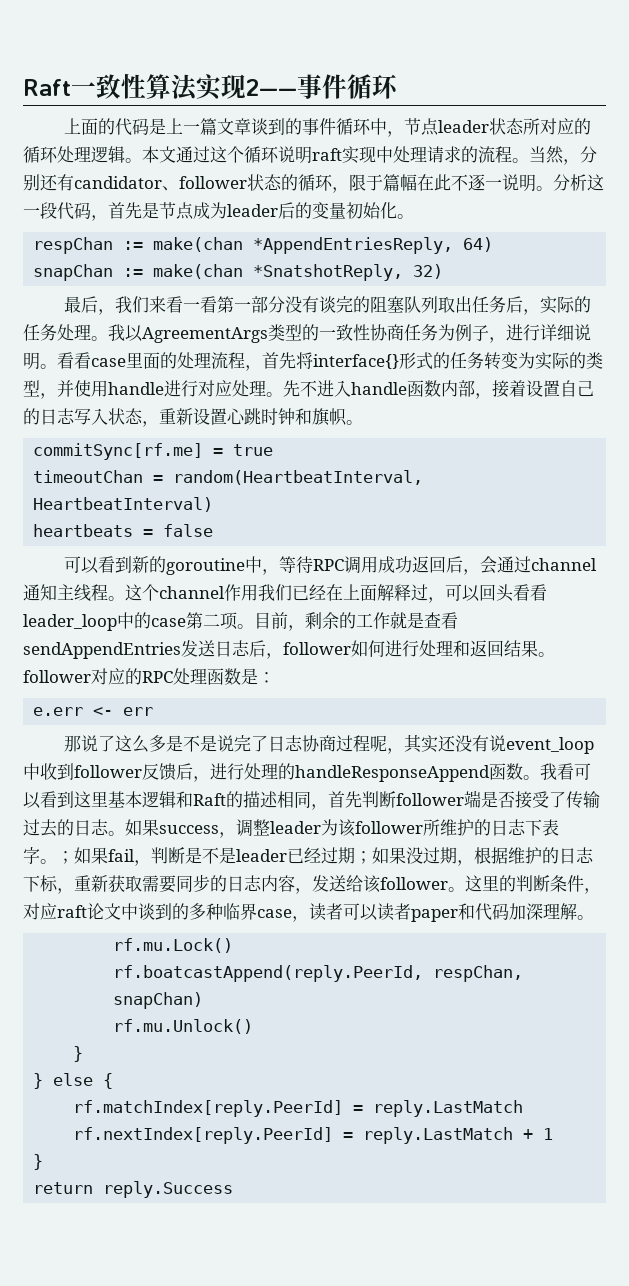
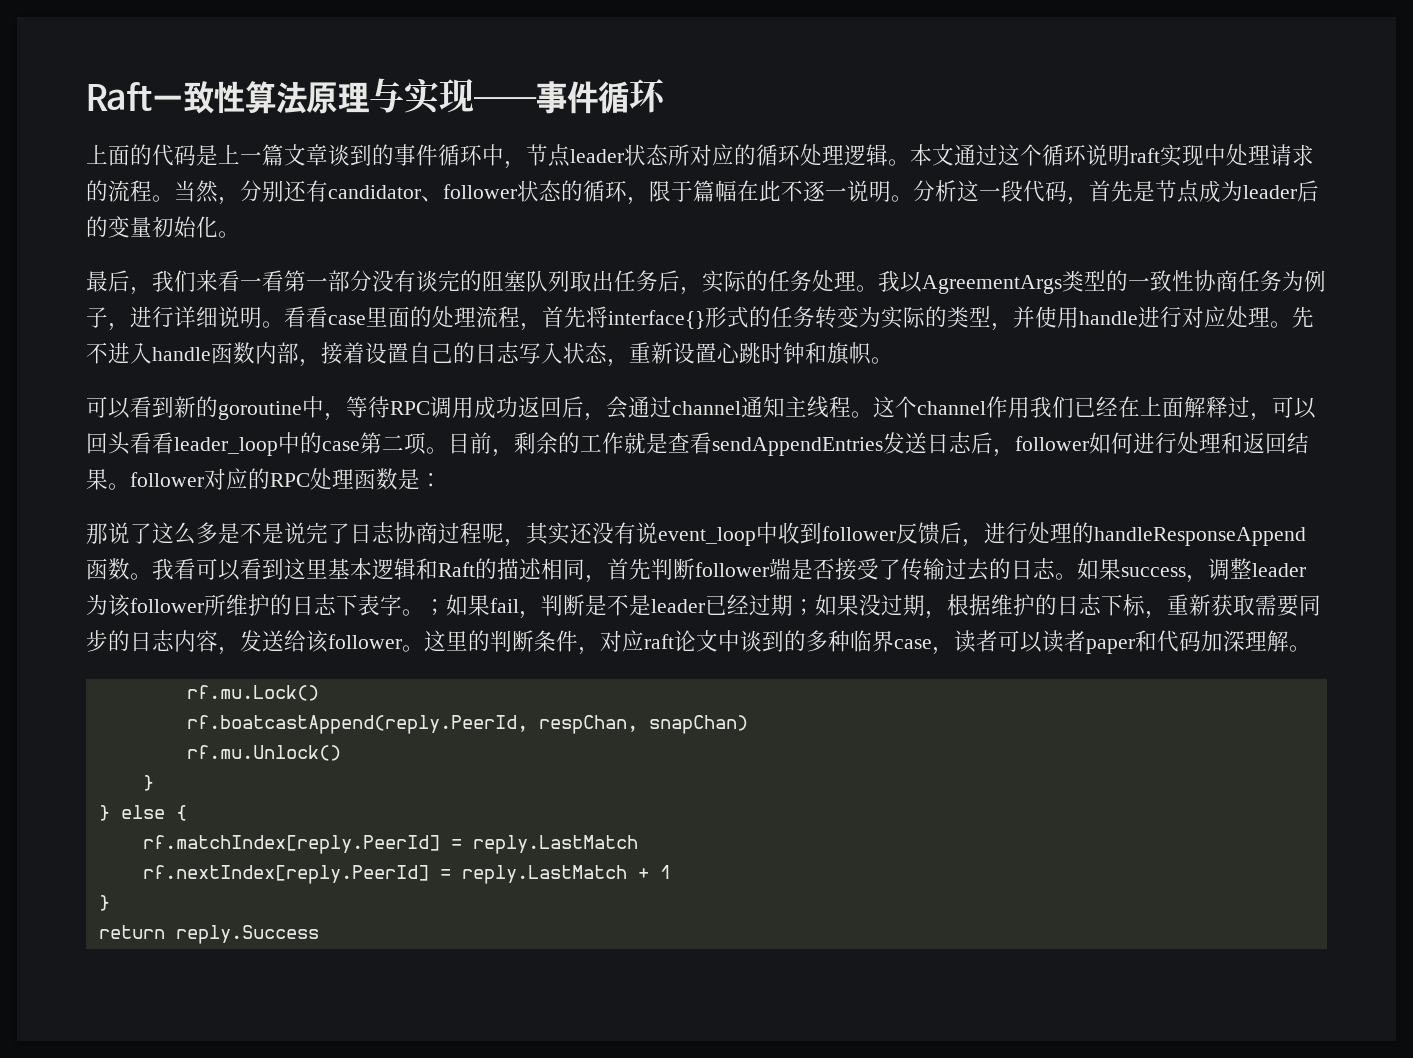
- Raft一致性算法实现2——事件循环
+ Raft一致性算法原理与实现——事件循环
- respChan := make(chan *AppendEntriesReply, 64)
- snapChan := make(chan *SnatshotReply, 32)
- commitSync[rf.me] = true
- timeoutChan = random(HeartbeatInterval, HeartbeatInterval)
- heartbeats = false
- e.err <- err

